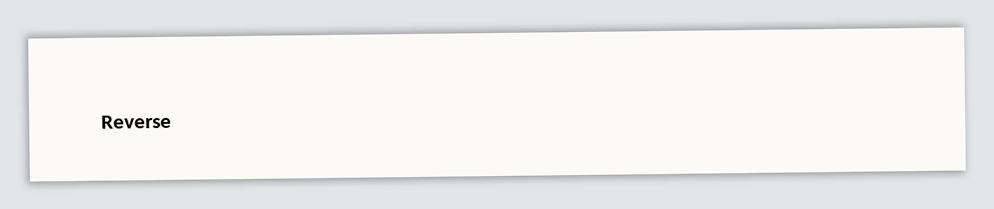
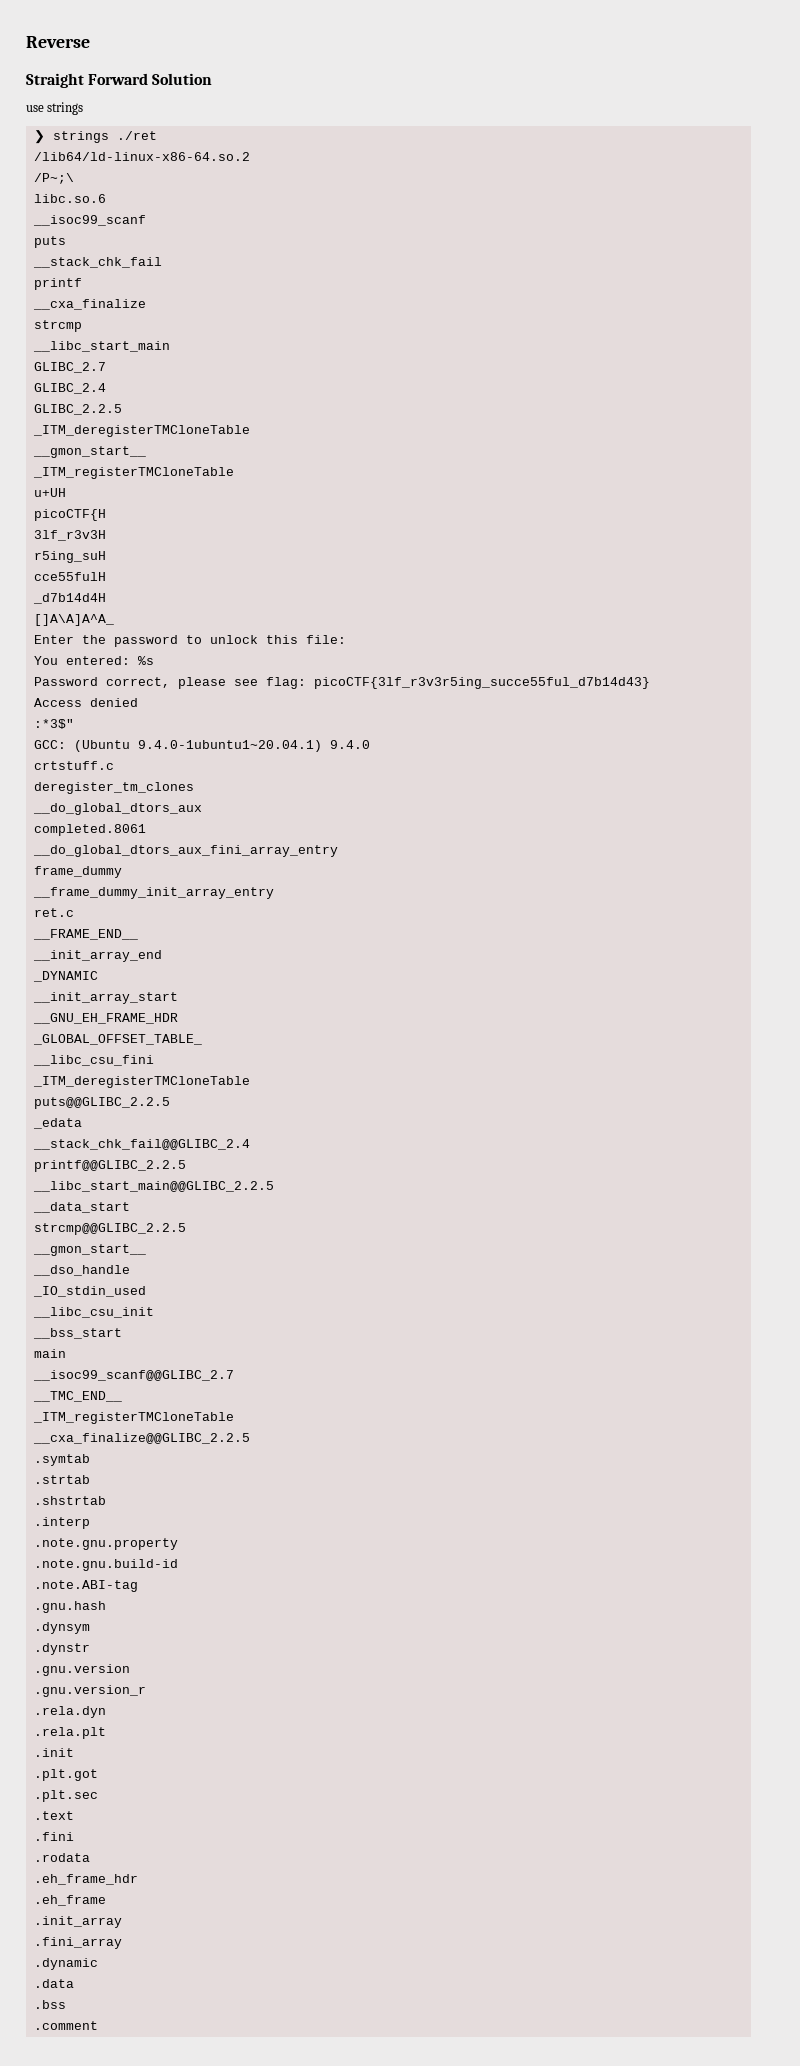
+ Straight Forward Solution
+ use strings
+ ❯ strings ./ret
+ /lib64/ld-linux-x86-64.so.2
+ /P~;\
+ libc.so.6
+ __isoc99_scanf
+ puts
+ __stack_chk_fail
+ printf
+ __cxa_finalize
+ strcmp
+ __libc_start_main
+ GLIBC_2.7
+ GLIBC_2.4
+ GLIBC_2.2.5
+ _ITM_deregisterTMCloneTable
+ __gmon_start__
+ _ITM_registerTMCloneTable
+ u+UH
+ picoCTF{H
+ 3lf_r3v3H
+ r5ing_suH
+ cce55fulH
+ _d7b14d4H
+ []A\A]A^A_
+ Enter the password to unlock this file:
+ You entered: %s
+ Password correct, please see flag: picoCTF{3lf_r3v3r5ing_succe55ful_d7b14d43}
+ Access denied
+ :*3$"
+ GCC: (Ubuntu 9.4.0-1ubuntu1~20.04.1) 9.4.0
+ crtstuff.c
+ deregister_tm_clones
+ __do_global_dtors_aux
+ completed.8061
+ __do_global_dtors_aux_fini_array_entry
+ frame_dummy
+ __frame_dummy_init_array_entry
+ ret.c
+ __FRAME_END__
+ __init_array_end
+ _DYNAMIC
+ __init_array_start
+ __GNU_EH_FRAME_HDR
+ _GLOBAL_OFFSET_TABLE_
+ __libc_csu_fini
+ _ITM_deregisterTMCloneTable
+ puts@@GLIBC_2.2.5
+ _edata
+ __stack_chk_fail@@GLIBC_2.4
+ printf@@GLIBC_2.2.5
+ __libc_start_main@@GLIBC_2.2.5
+ __data_start
+ strcmp@@GLIBC_2.2.5
+ __gmon_start__
+ __dso_handle
+ _IO_stdin_used
+ __libc_csu_init
+ __bss_start
+ main
+ __isoc99_scanf@@GLIBC_2.7
+ __TMC_END__
+ _ITM_registerTMCloneTable
+ __cxa_finalize@@GLIBC_2.2.5
+ .symtab
+ .strtab
+ .shstrtab
+ .interp
+ .note.gnu.property
+ .note.gnu.build-id
+ .note.ABI-tag
+ .gnu.hash
+ .dynsym
+ .dynstr
+ .gnu.version
+ .gnu.version_r
+ .rela.dyn
+ .rela.plt
+ .init
+ .plt.got
+ .plt.sec
+ .text
+ .fini
+ .rodata
+ .eh_frame_hdr
+ .eh_frame
+ .init_array
+ .fini_array
+ .dynamic
+ .data
+ .bss
+ .comment

